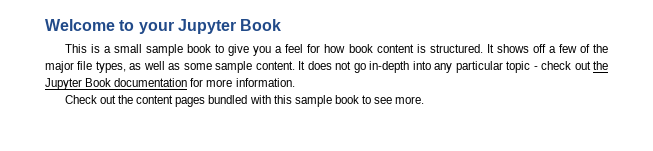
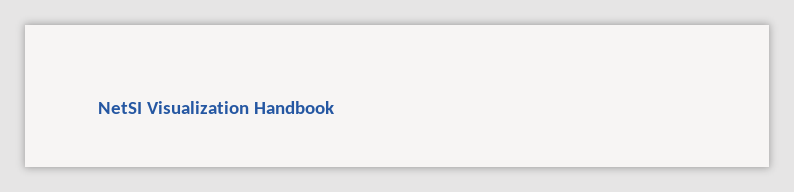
- Welcome to your Jupyter Book
- This is a small sample book to give you a feel for how book content is structured. It shows off a few of the major file types, as well as some sample content. It does not go in-depth into any particular topic - check out the Jupyter Book documentation for more information.
- Check out the content pages bundled with this sample book to see more.
+ NetSI Visualization Handbook

